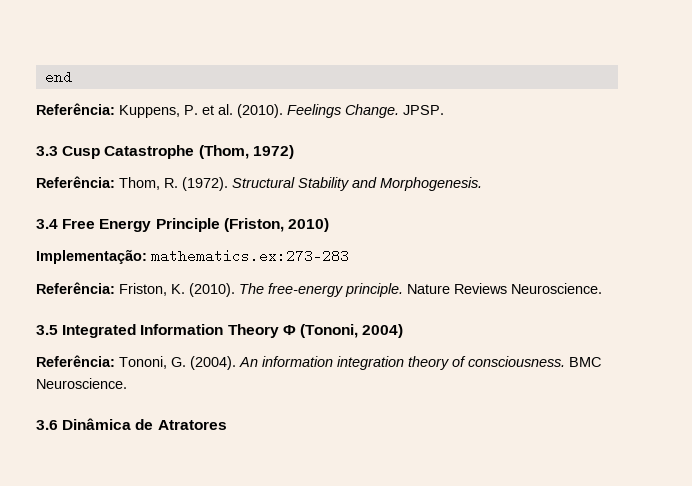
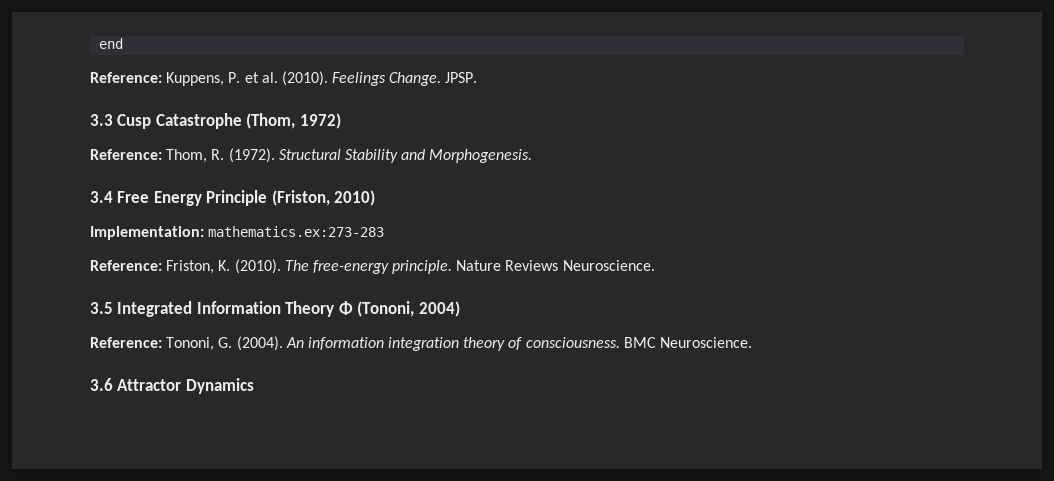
- Referência: Kuppens, P. et al. (2010).
+ Reference: Kuppens, P. et al. (2010).
- Referência: Thom, R. (1972).
+ Reference: Thom, R. (1972).
- Implementação: mathematics.ex:273-283
+ Implementation: mathematics.ex:273-283
- Referência: Friston, K. (2010).
+ Reference: Friston, K. (2010).
- Referência: Tononi, G. (2004).
+ Reference: Tononi, G. (2004).
- 3.6 Dinâmica de Atratores
+ 3.6 Attractor Dynamics

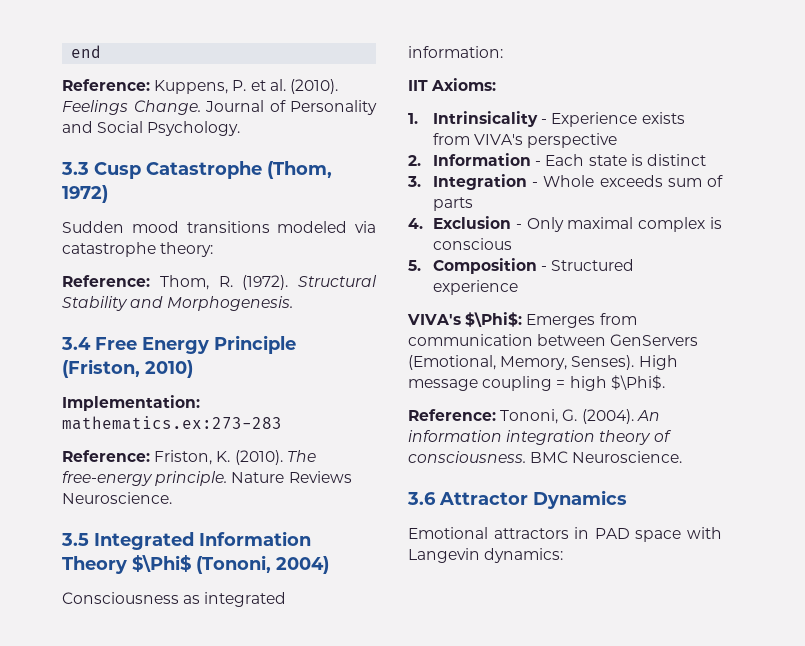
- JPSP.
+ Journal of Personality and Social Psychology.
+ Sudden mood transitions modeled via catastrophe theory:
- 3.5 Integrated Information Theory Φ (Tononi, 2004)
+ 3.5 Integrated Information Theory $\Phi$ (Tononi, 2004)
+ Consciousness as integrated information:
+ IIT Axioms:
+ 1. Intrinsicality - Experience exists from VIVA's perspective
+ 2. Information - Each state is distinct
+ 3. Integration - Whole exceeds sum of parts
+ 4. Exclusion - Only maximal complex is conscious
+ 5. Composition - Structured experience
+ VIVA's $\Phi$: Emerges from communication between GenServers (Emotional, Memory, Senses). High message coupling = high $\Phi$.
+ Emotional attractors in PAD space with Langevin dynamics:

